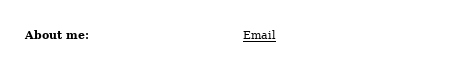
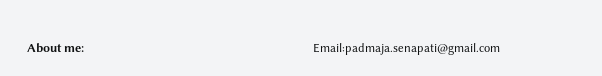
- Email
+ Email:padmaja.senapati@gmail.com

